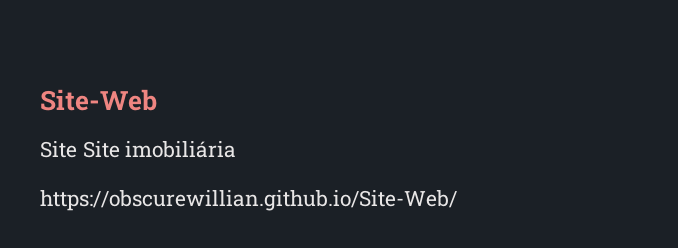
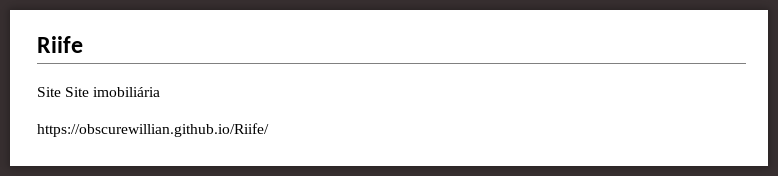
- Site-Web
+ Riife
- https://obscurewillian.github.io/Site-Web/
+ https://obscurewillian.github.io/Riife/

